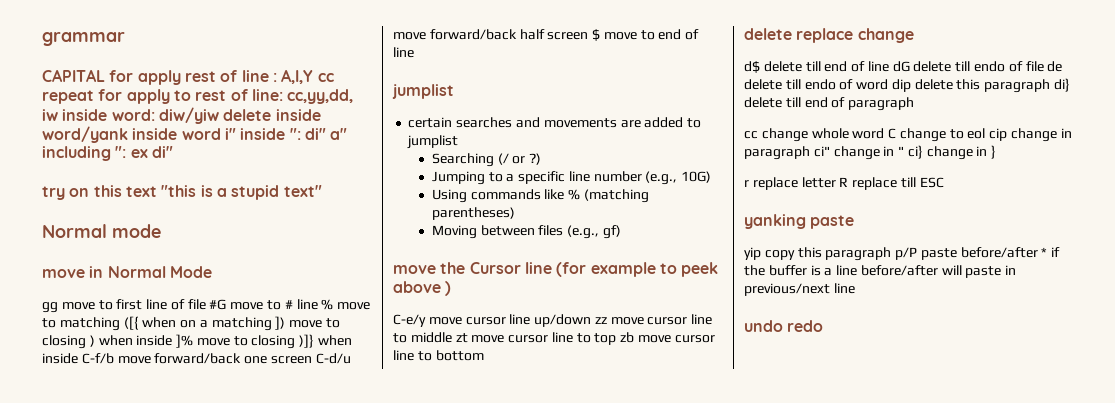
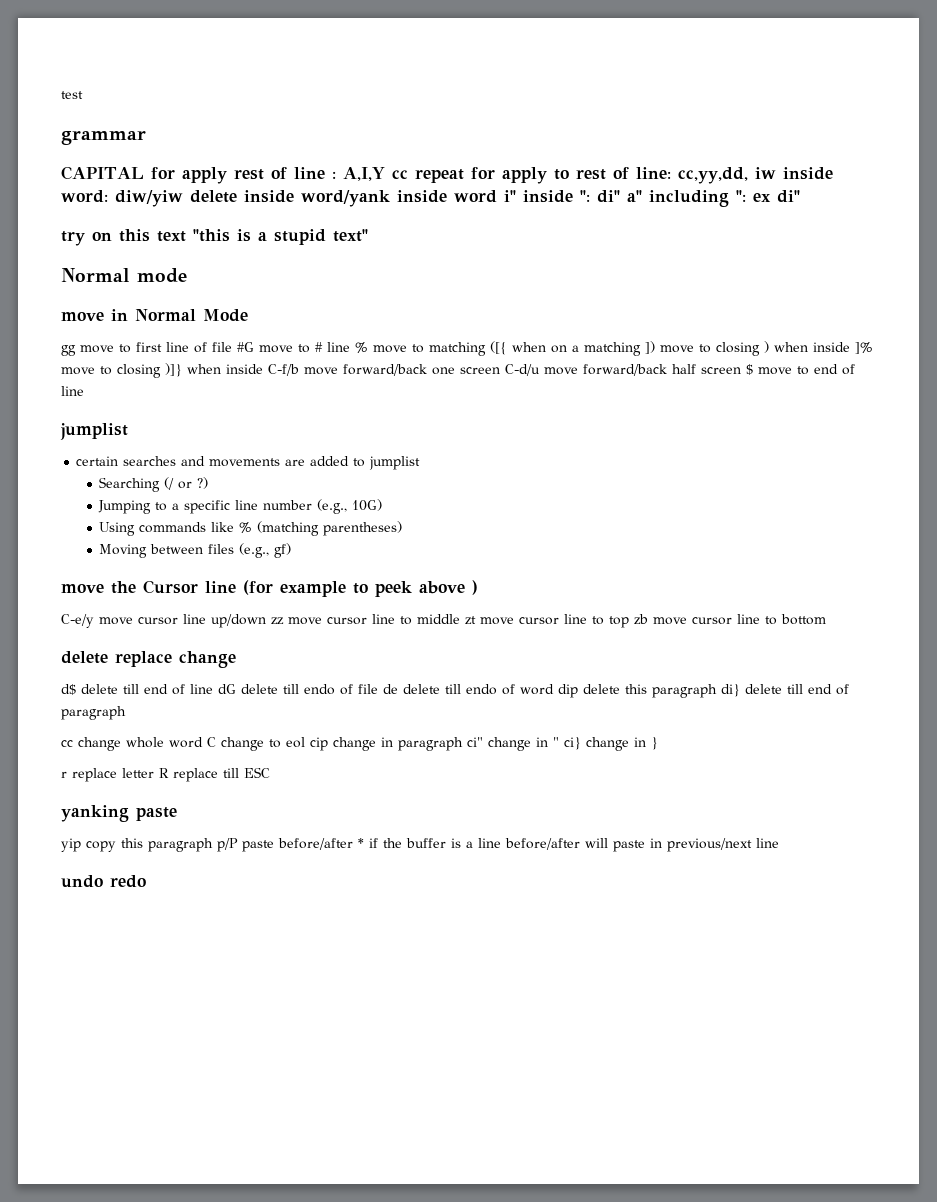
+ test

